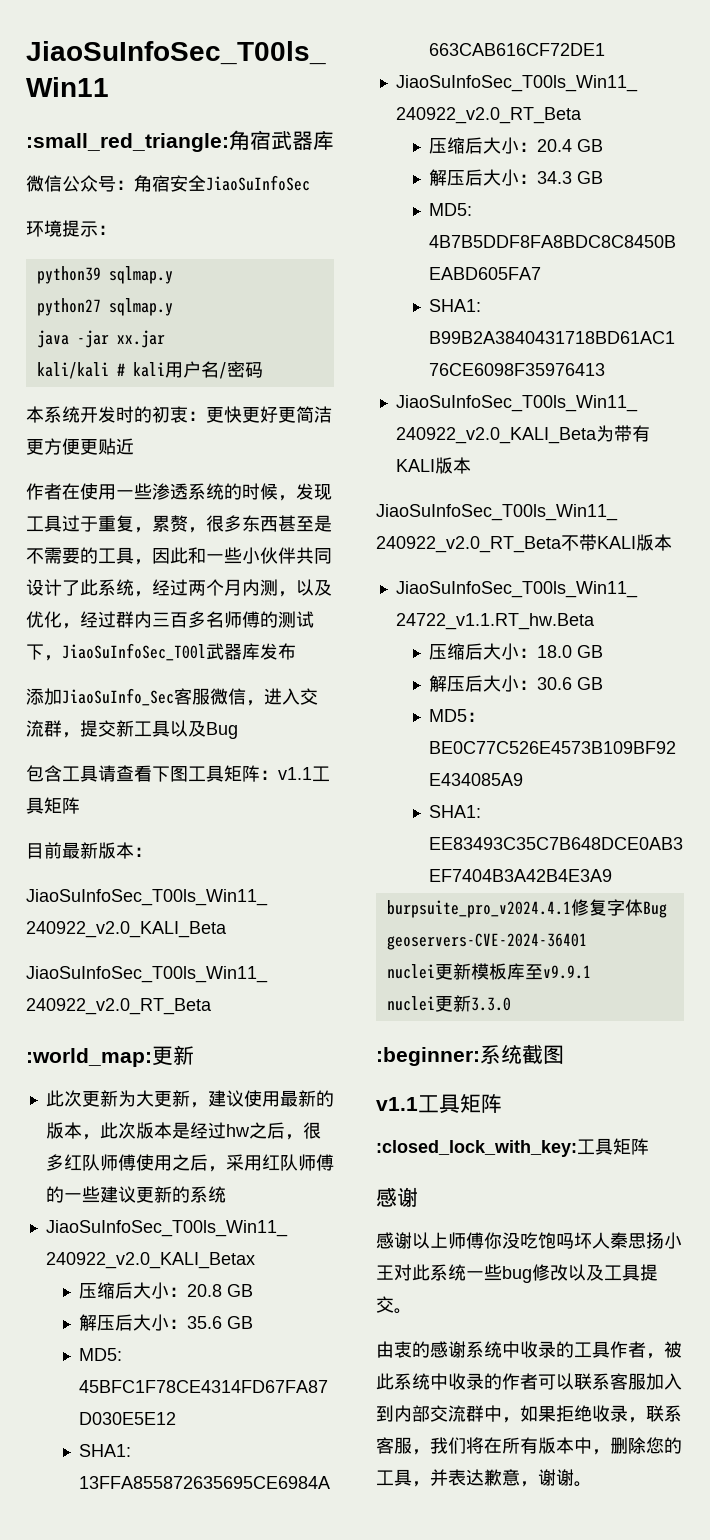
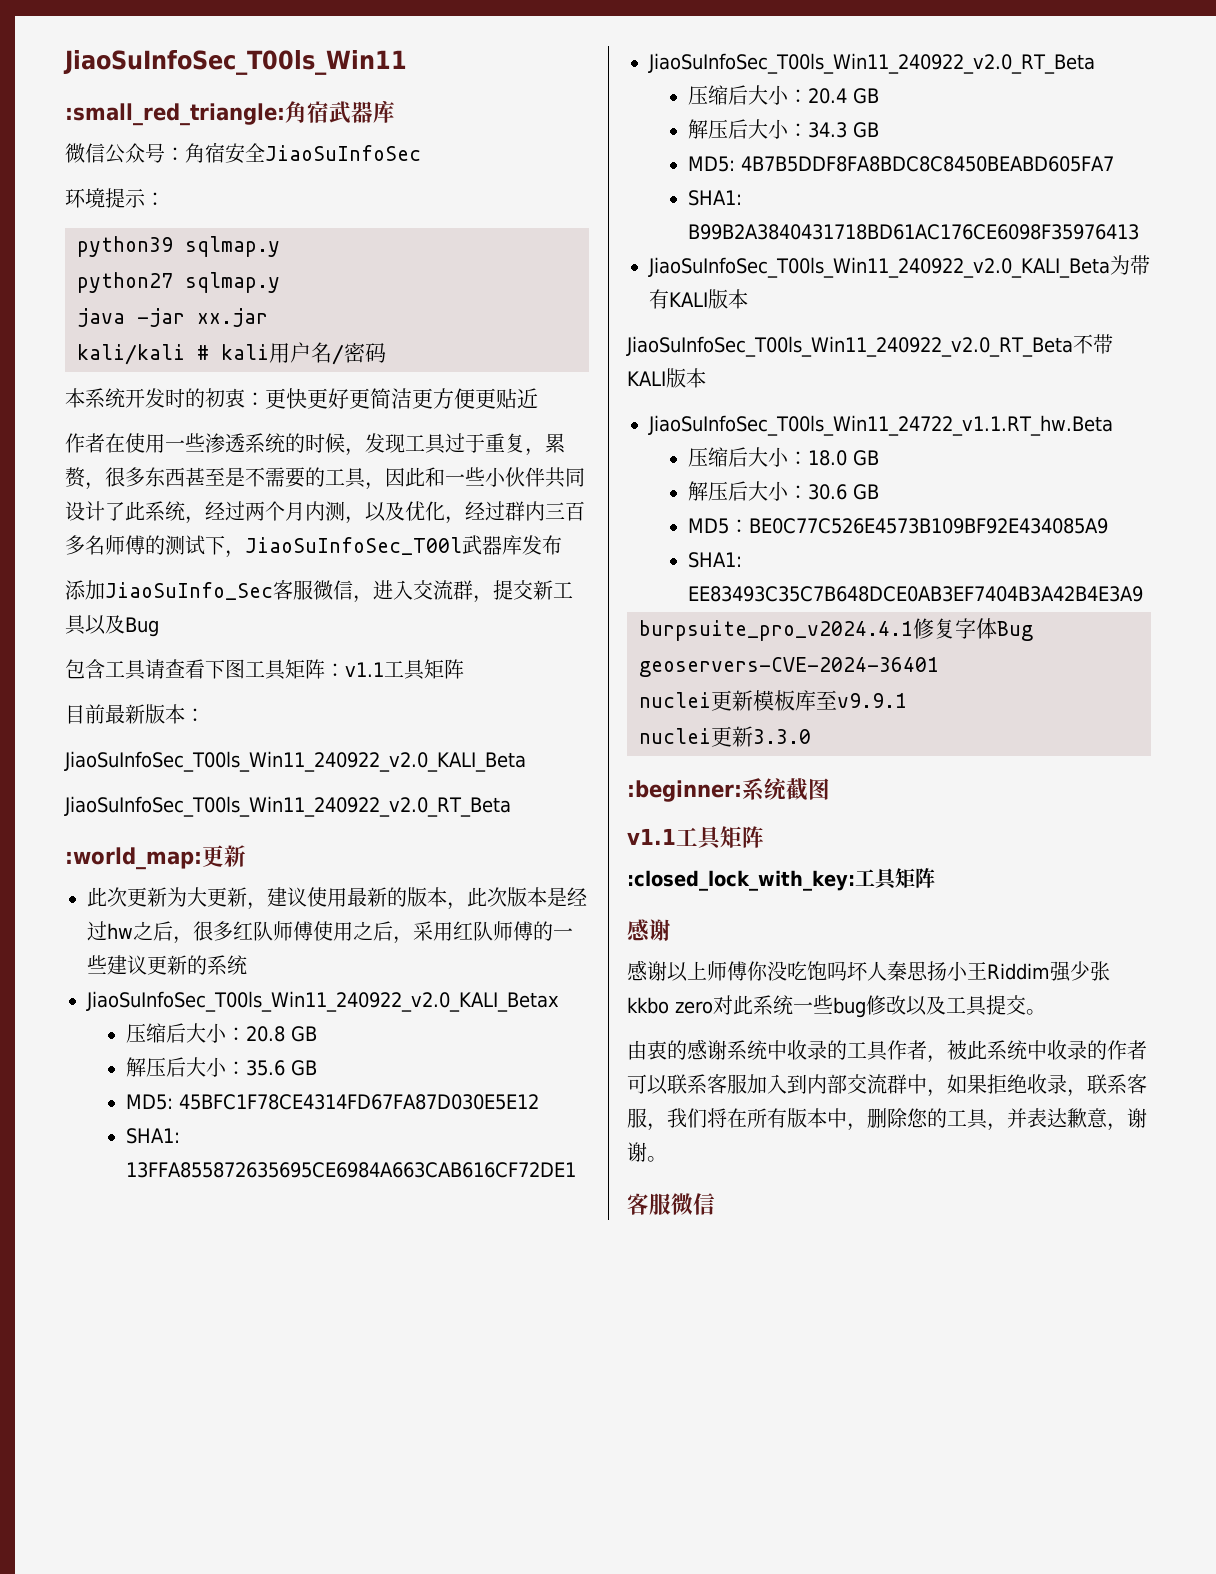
- 感谢以上师傅你没吃饱吗坏人秦思扬小王对此系统一些bug修改以及工具提交。
+ 感谢以上师傅你没吃饱吗坏人秦思扬小王Riddim强少张kkbo zero对此系统一些bug修改以及工具提交。
  由衷的感谢系统中收录的工具作者，被此系统中收录的作者可以联系客服加入到内部交流群中，如果拒绝收录，联系客服，我们将在所有版本中，删除您的工具，并表达歉意，谢谢。
+ 客服微信

